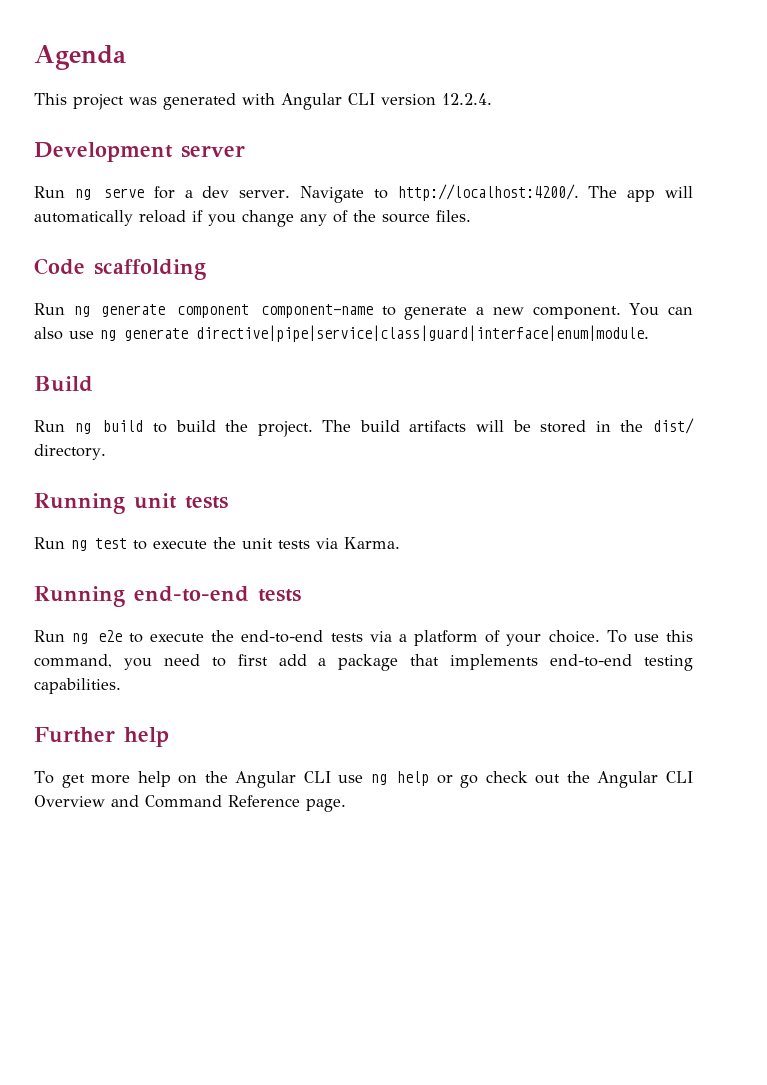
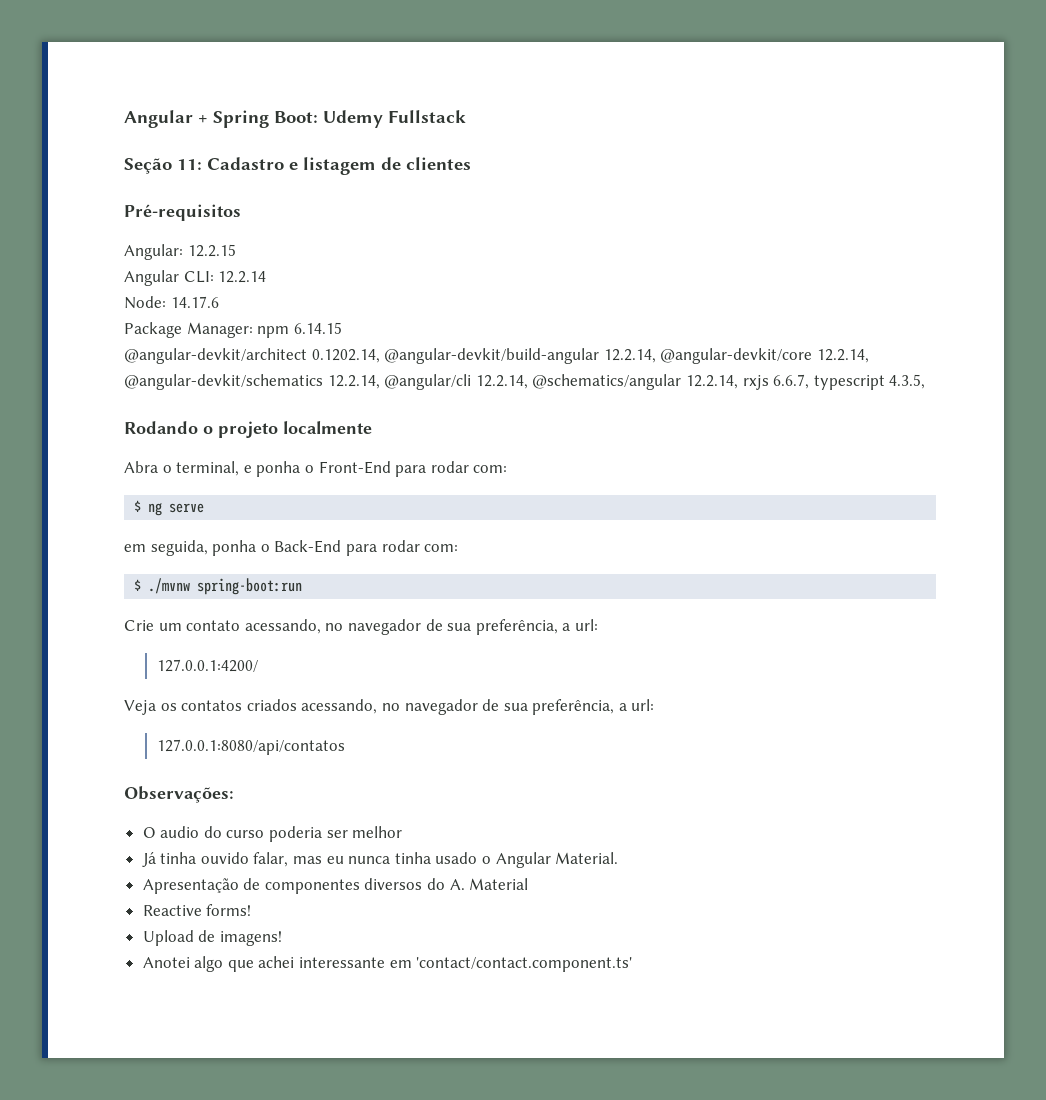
- Agenda
- This project was generated with Angular CLI version 12.2.4.
- Development server
- Run ng serve for a dev server. Navigate to http://localhost:4200/. The app will automatically reload if you change any of the source files.
- Code scaffolding
- Run ng generate component component-name to generate a new component. You can also use ng generate directive|pipe|service|class|guard|interface|enum|module.
- Build
- Run ng build to build the project. The build artifacts will be stored in the dist/ directory.
- Running unit tests
- Run ng test to execute the unit tests via Karma.
- Running end-to-end tests
- Run ng e2e to execute the end-to-end tests via a platform of your choice. To use this command, you need to first add a package that implements end-to-end testing capabilities.
- Further help
- To get more help on the Angular CLI use ng help or go check out the Angular CLI Overview and Command Reference page.
+ Angular + Spring Boot: Udemy Fullstack
+ Seção 11: Cadastro e listagem de clientes
+ Pré-requisitos
+ Angular: 12.2.15
+ Angular CLI: 12.2.14
+ Node: 14.17.6
+ Package Manager: npm 6.14.15
+ @angular-devkit/architect 0.1202.14, @angular-devkit/build-angular 12.2.14, @angular-devkit/core 12.2.14, @angular-devkit/schematics 12.2.14, @angular/cli 12.2.14, @schematics/angular 12.2.14, rxjs 6.6.7, typescript 4.3.5,
+ Rodando o projeto localmente
+ Abra o terminal, e ponha o Front-End para rodar com:
+ $ ng serve
+ em seguida, ponha o Back-End para rodar com:
+ $ ./mvnw spring-boot:run
+ Crie um contato acessando, no navegador de sua preferência, a url:
+ 127.0.0.1:4200/
+ Veja os contatos criados acessando, no navegador de sua preferência, a url:
+ 127.0.0.1:8080/api/contatos
+ Observações:
+ O audio do curso poderia ser melhor
+ Já tinha ouvido falar, mas eu nunca tinha usado o Angular Material.
+ Apresentação de componentes diversos do A. Material
+ Reactive forms!
+ Upload de imagens!
+ Anotei algo que achei interessante em 'contact/contact.component.ts'

